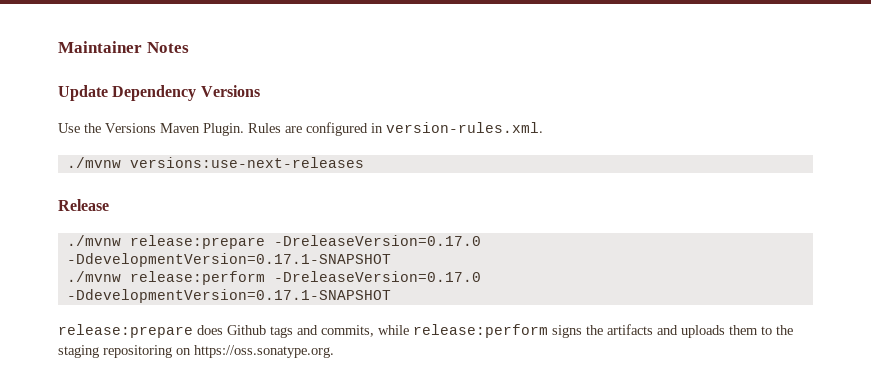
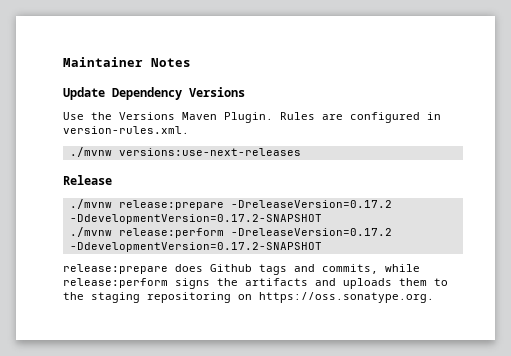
- ./mvnw release:prepare -DreleaseVersion=0.17.0 -DdevelopmentVersion=0.17.1-SNAPSHOT
+ ./mvnw release:prepare -DreleaseVersion=0.17.2 -DdevelopmentVersion=0.17.2-SNAPSHOT
- ./mvnw release:perform -DreleaseVersion=0.17.0 -DdevelopmentVersion=0.17.1-SNAPSHOT
+ ./mvnw release:perform -DreleaseVersion=0.17.2 -DdevelopmentVersion=0.17.2-SNAPSHOT

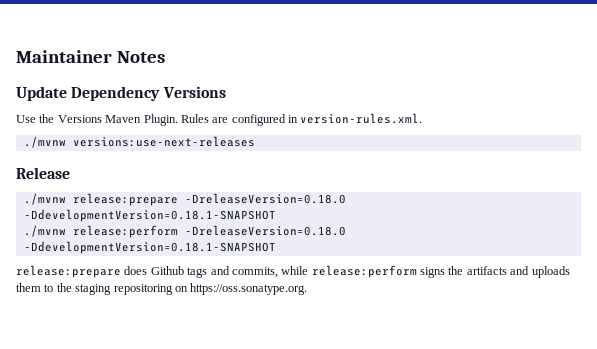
- ./mvnw release:prepare -DreleaseVersion=0.17.2 -DdevelopmentVersion=0.17.2-SNAPSHOT
+ ./mvnw release:prepare -DreleaseVersion=0.18.0 -DdevelopmentVersion=0.18.1-SNAPSHOT
- ./mvnw release:perform -DreleaseVersion=0.17.2 -DdevelopmentVersion=0.17.2-SNAPSHOT
+ ./mvnw release:perform -DreleaseVersion=0.18.0 -DdevelopmentVersion=0.18.1-SNAPSHOT

